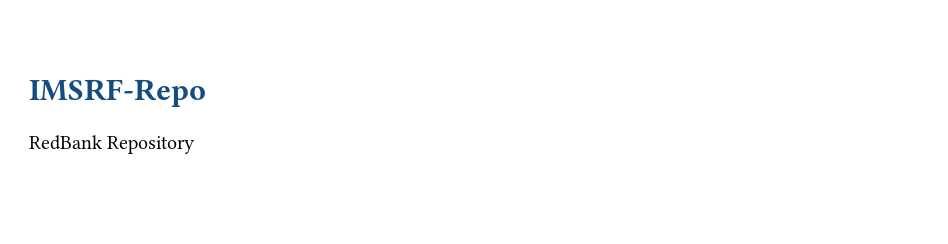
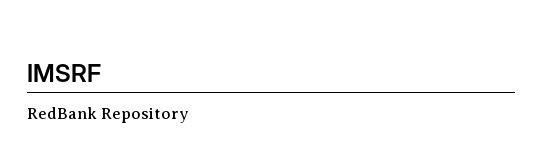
- IMSRF-Repo
+ IMSRF

